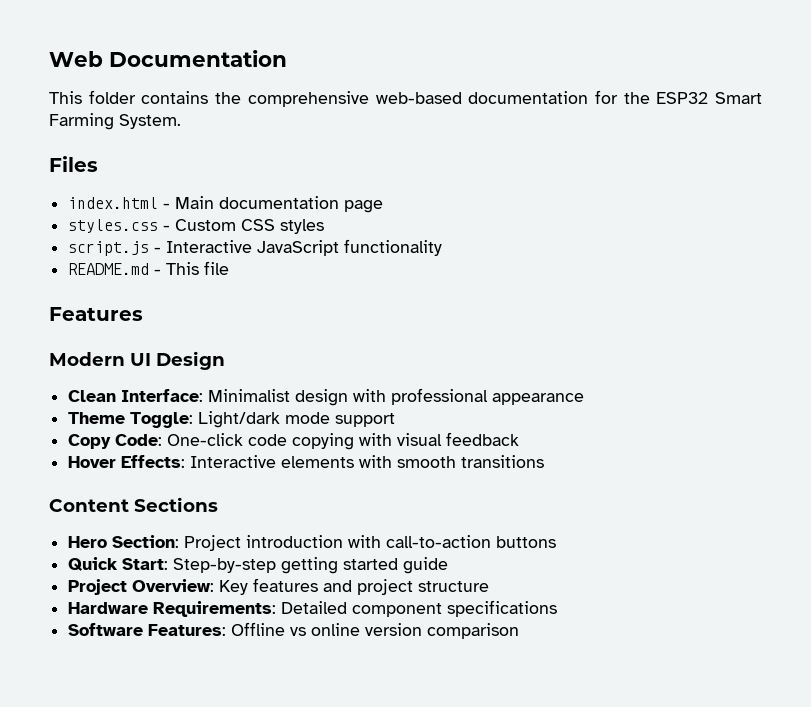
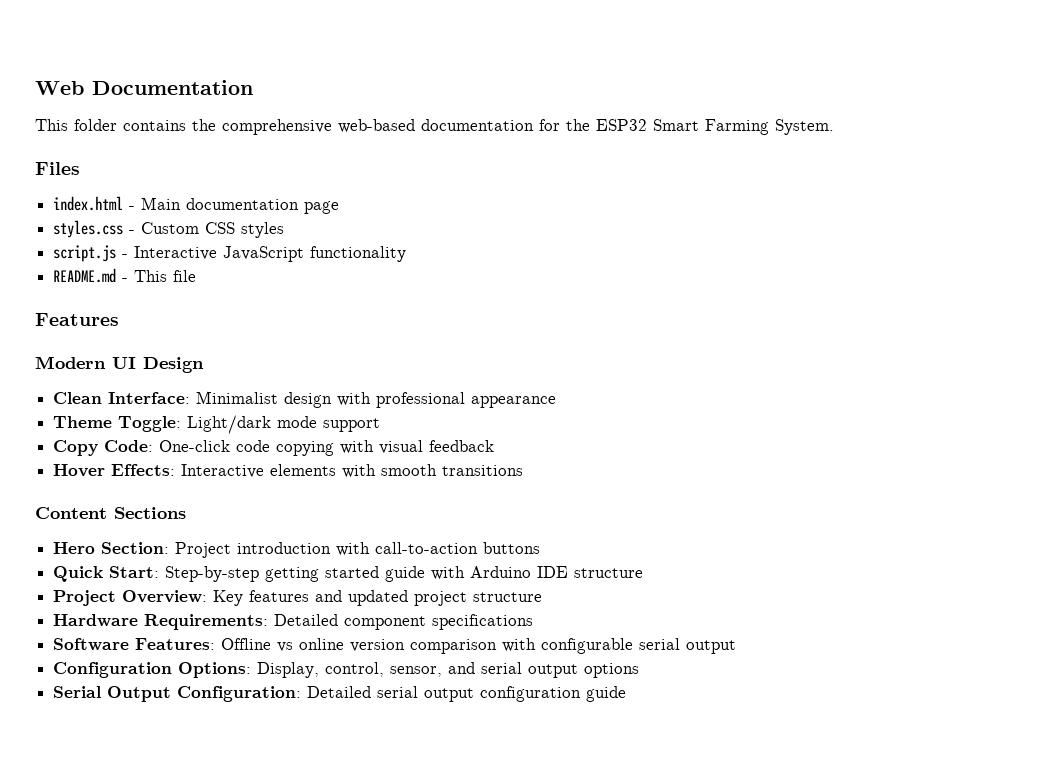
- Quick Start: Step-by-step getting started guide
+ Quick Start: Step-by-step getting started guide with Arduino IDE structure
- Project Overview: Key features and project structure
+ Project Overview: Key features and updated project structure
- Software Features: Offline vs online version comparison
+ Software Features: Offline vs online version comparison with configurable serial output
+ Configuration Options: Display, control, sensor, and serial output options
+ Serial Output Configuration: Detailed serial output configuration guide

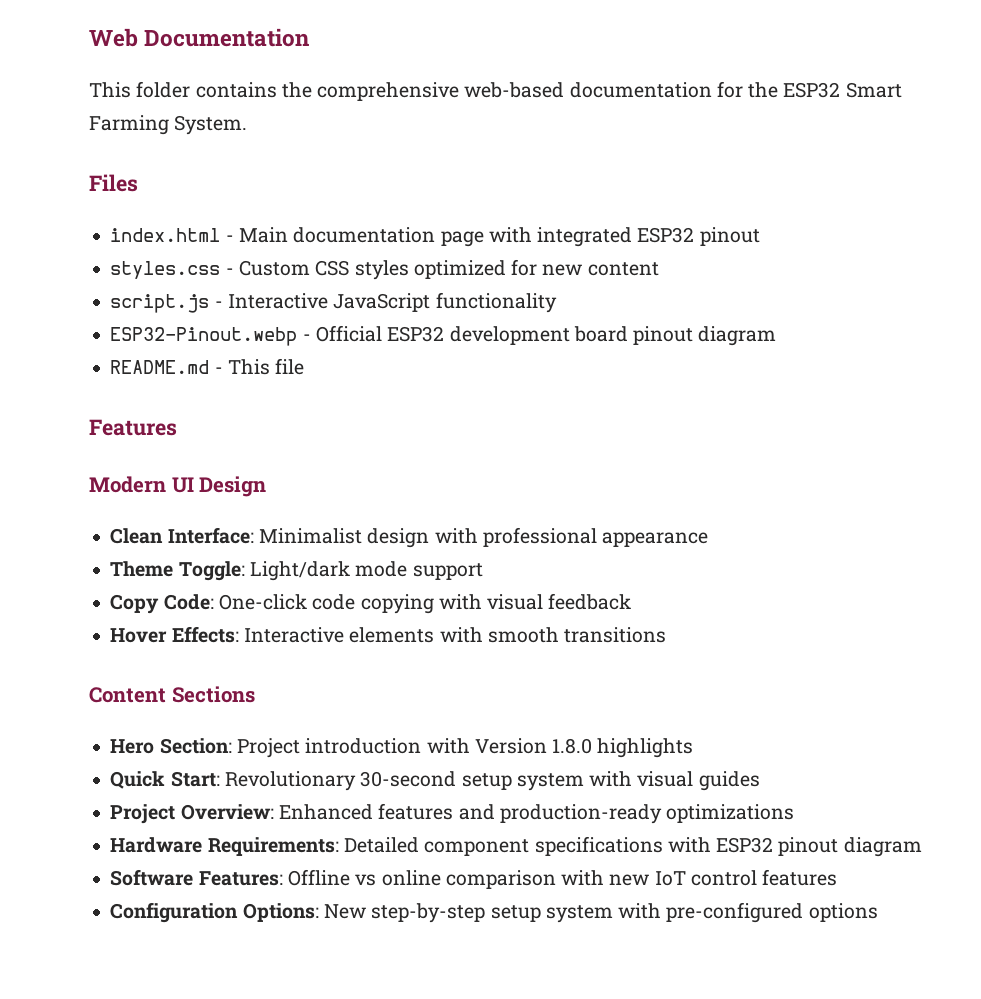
- index.html - Main documentation page
+ index.html - Main documentation page with integrated ESP32 pinout
- styles.css - Custom CSS styles
+ styles.css - Custom CSS styles optimized for new content
+ ESP32-Pinout.webp - Official ESP32 development board pinout diagram
- Hero Section: Project introduction with call-to-action buttons
+ Hero Section: Project introduction with Version 1.8.0 highlights
- Quick Start: Step-by-step getting started guide with Arduino IDE structure
+ Quick Start: Revolutionary 30-second setup system with visual guides
- Project Overview: Key features and updated project structure
+ Project Overview: Enhanced features and production-ready optimizations
- Hardware Requirements: Detailed component specifications
+ Hardware Requirements: Detailed component specifications with ESP32 pinout diagram
- Software Features: Offline vs online version comparison with configurable serial output
- Configuration Options: Display, control, sensor, and serial output options
- Serial Output Configuration: Detailed serial output configuration guide
+ Software Features: Offline vs online comparison with new IoT control features
+ Configuration Options: New step-by-step setup system with pre-configured options

